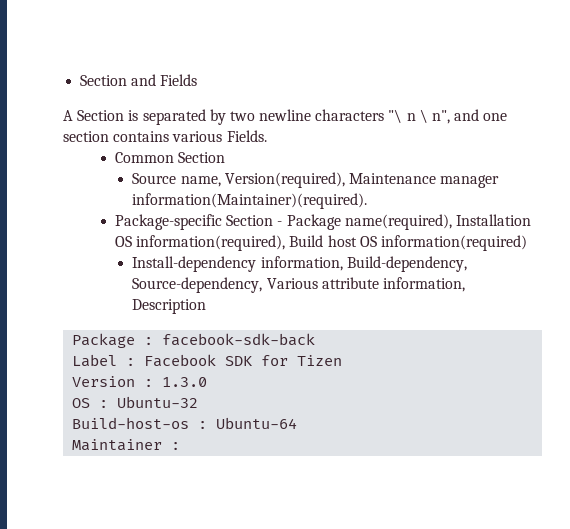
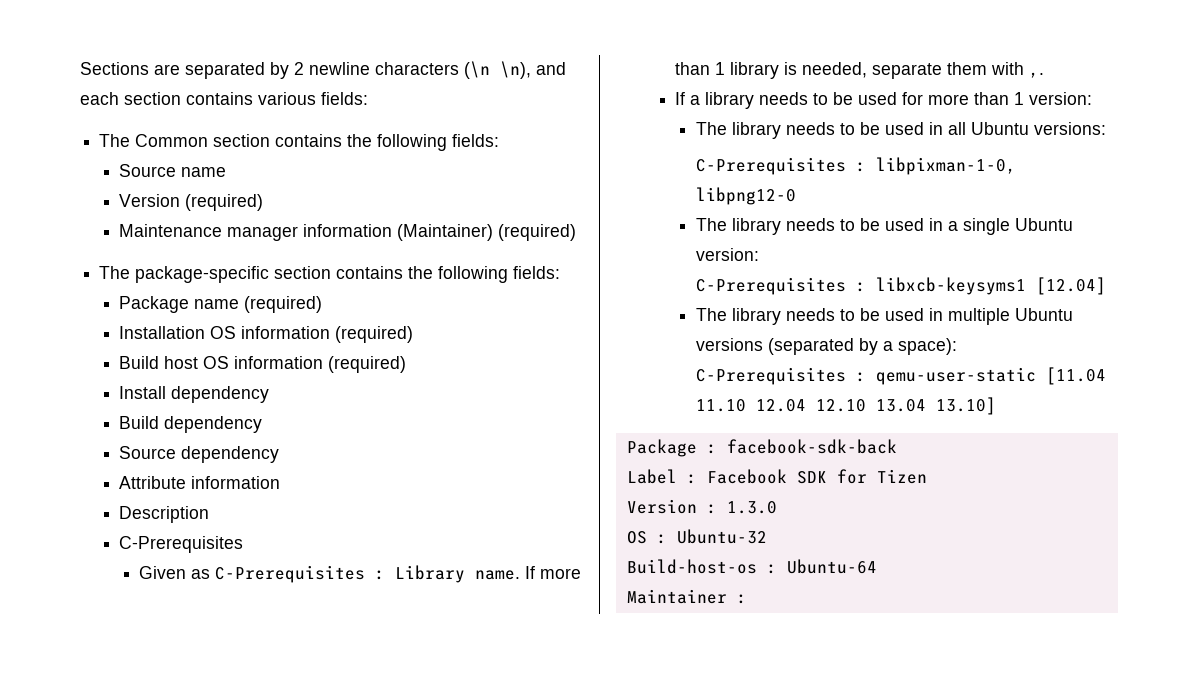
- Section and Fields
- A Section is separated by two newline characters "\ n \ n", and one section contains various Fields.
- Common Section
- Source name, Version(required), Maintenance manager information(Maintainer)(required).
- Package-specific Section - Package name(required), Installation OS information(required), Build host OS information(required)
- Install-dependency information, Build-dependency, Source-dependency, Various attribute information, Description
+ Sections are separated by 2 newline characters (\n \n), and each section contains various fields:
+ The Common section contains the following fields:
+ Source name
+ Version (required)
+ Maintenance manager information (Maintainer) (required)
+ The package-specific section contains the following fields:
+ Package name (required)
+ Installation OS information (required)
+ Build host OS information (required)
+ Install dependency
+ Build dependency
+ Source dependency
+ Attribute information
+ Description
+ C-Prerequisites
+ Given as C-Prerequisites : Library name. If more than 1 library is needed, separate them with ,.
+ If a library needs to be used for more than 1 version:
+ The library needs to be used in all Ubuntu versions:
+ C-Prerequisites : libpixman-1-0, libpng12-0
+ The library needs to be used in a single Ubuntu version:
+ C-Prerequisites : libxcb-keysyms1 [12.04]
+ The library needs to be used in multiple Ubuntu versions (separated by a space):
+ C-Prerequisites : qemu-user-static [11.04 11.10 12.04 12.10 13.04 13.10]

